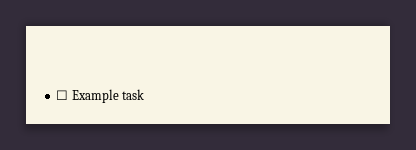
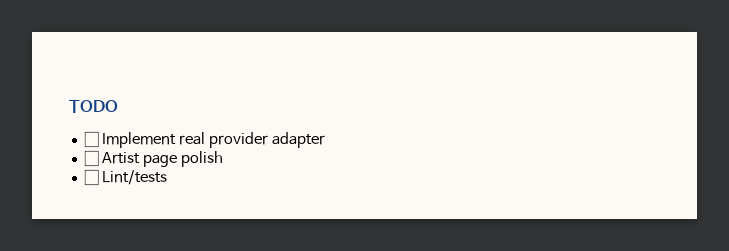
- ☐ Example task
+ TODO
+ ☐ Implement real provider adapter
+ ☐ Artist page polish
+ ☐ Lint/tests

